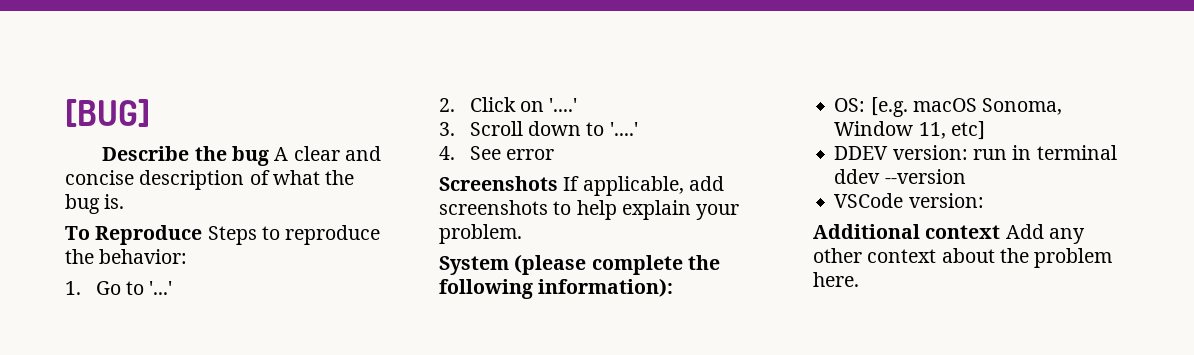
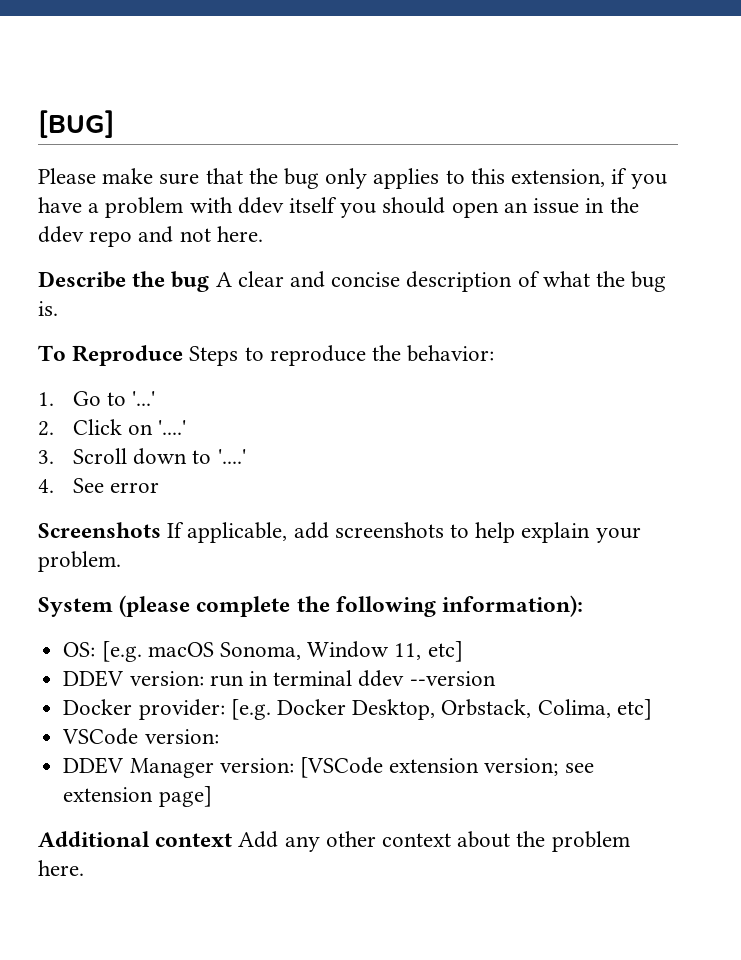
+ Please make sure that the bug only applies to this extension, if you have a problem with ddev itself you should open an issue in the ddev repo and not here.
+ Docker provider: [e.g. Docker Desktop, Orbstack, Colima, etc]
  VSCode version:
+ DDEV Manager version: [VSCode extension version; see extension page]

